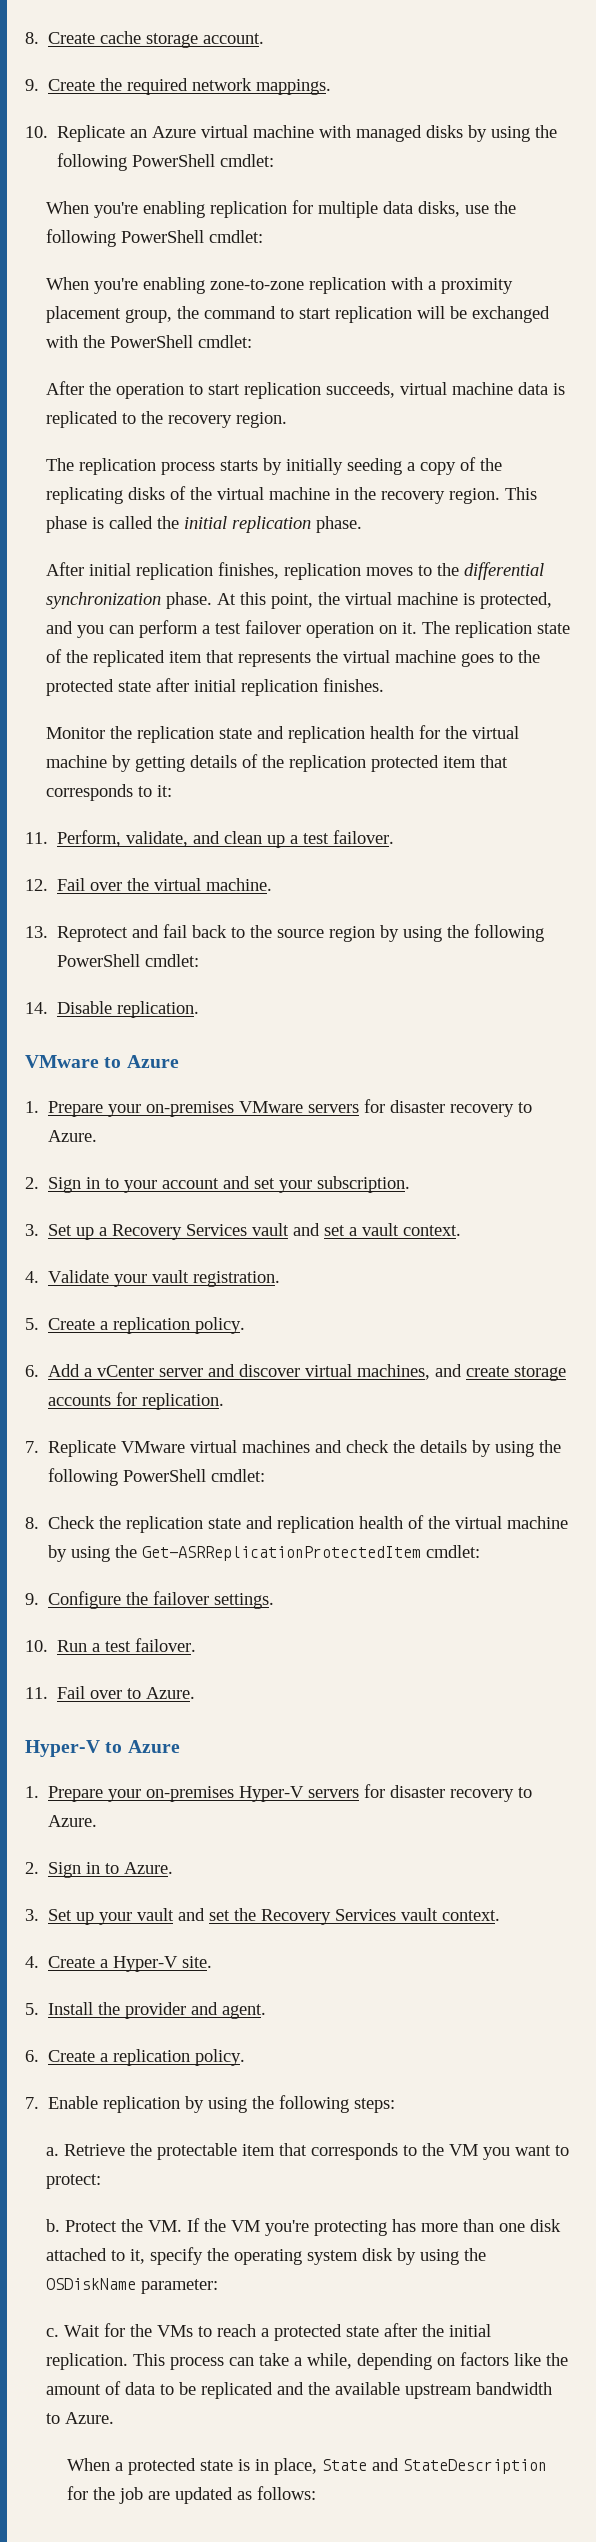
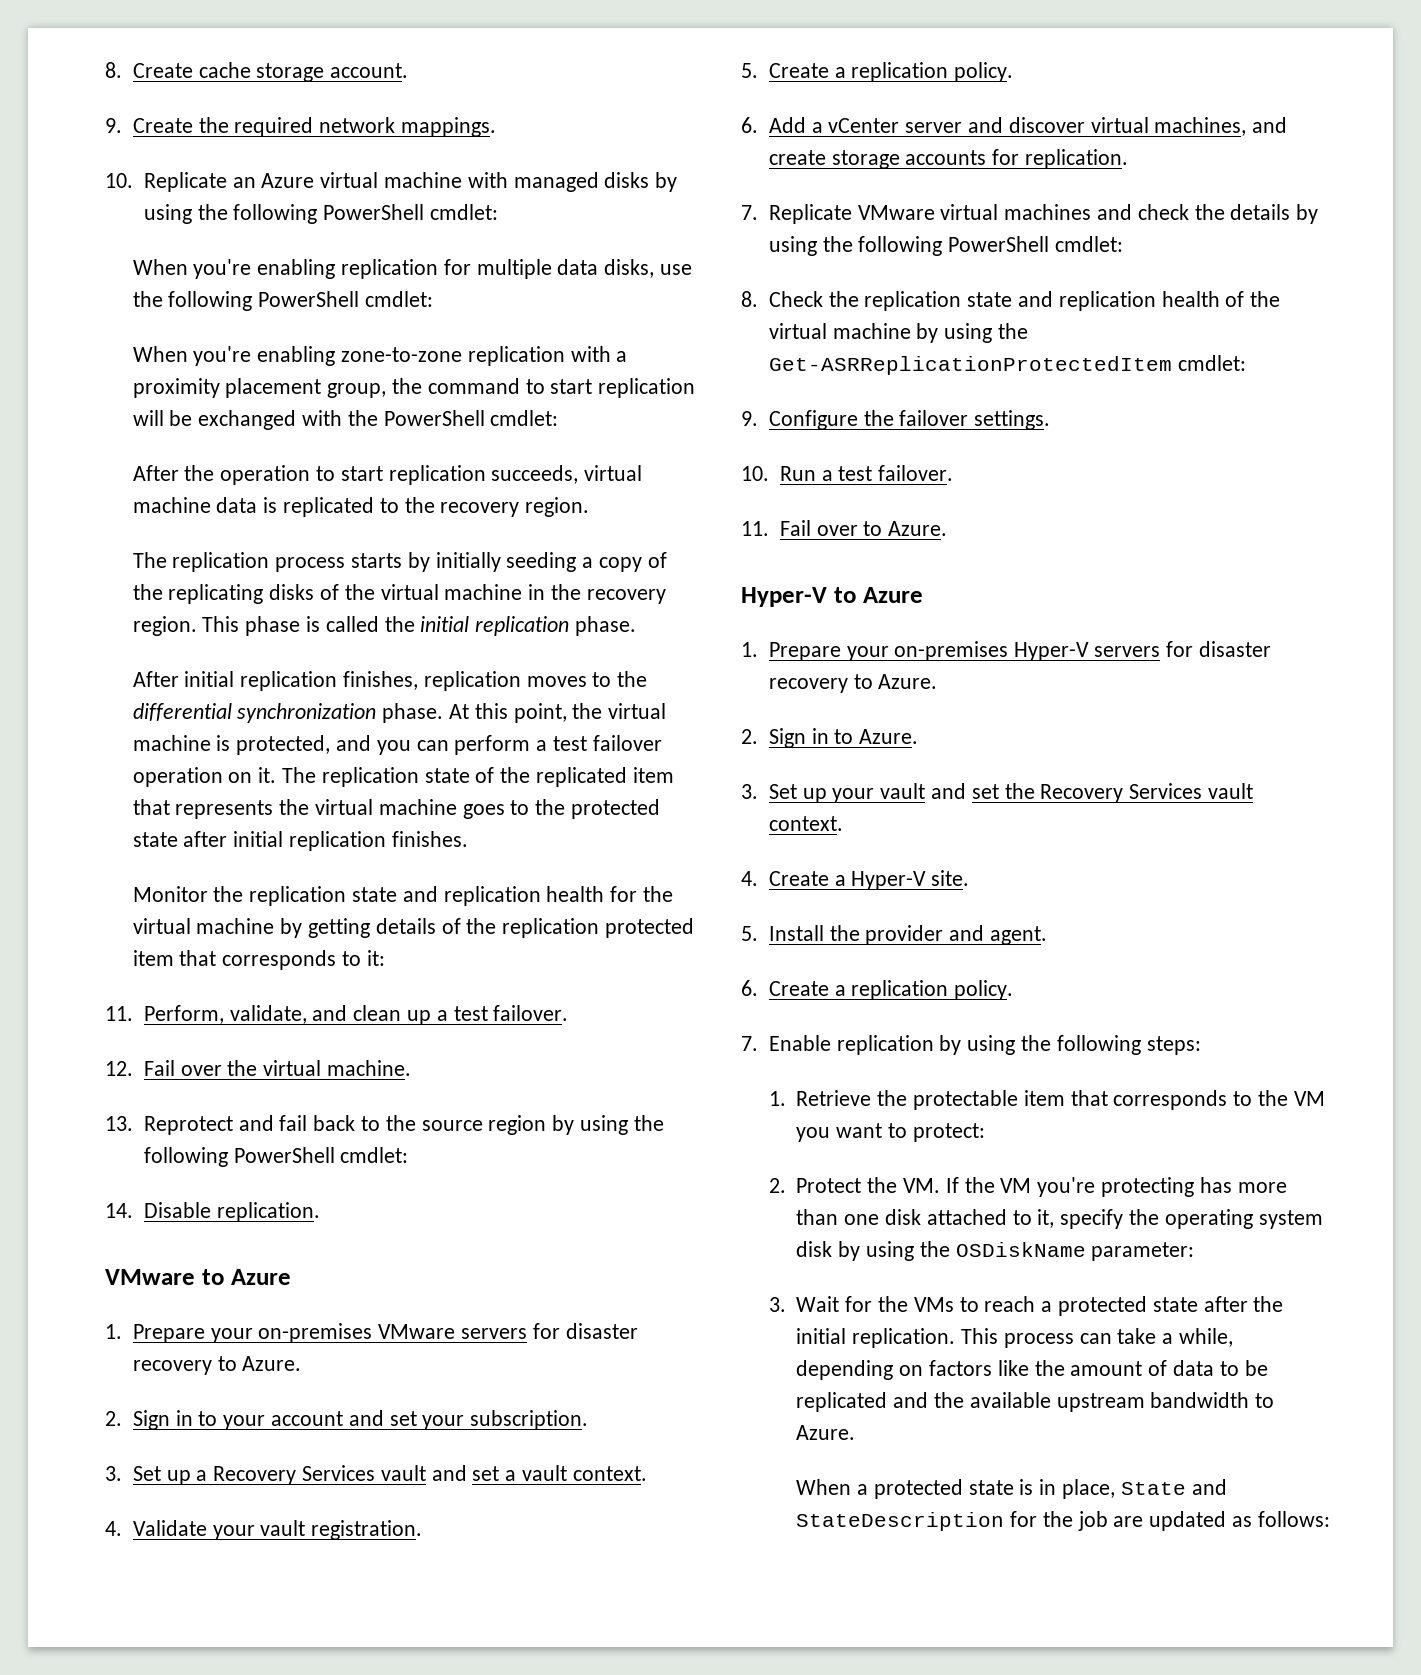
- a. Retrieve the protectable item that corresponds to the VM you want to protect:
+ 1. Retrieve the protectable item that corresponds to the VM you want to protect:
- b. Protect the VM. If the VM you're protecting has more than one disk attached to it, specify the operating system disk by using the OSDiskName parameter:
+ 2. Protect the VM. If the VM you're protecting has more than one disk attached to it, specify the operating system disk by using the OSDiskName parameter:
- c. Wait for the VMs to reach a protected state after the initial replication.
+ 3. Wait for the VMs to reach a protected state after the initial replication.

